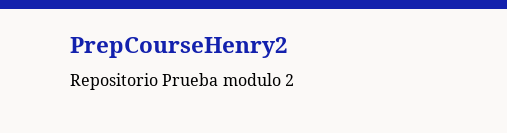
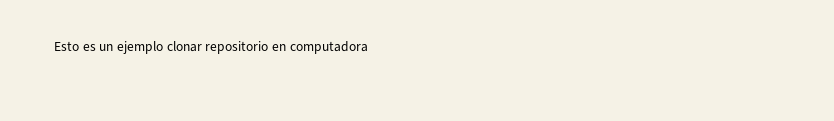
- PrepCourseHenry2
- Repositorio Prueba modulo 2
+ Esto es un ejemplo clonar repositorio en computadora

